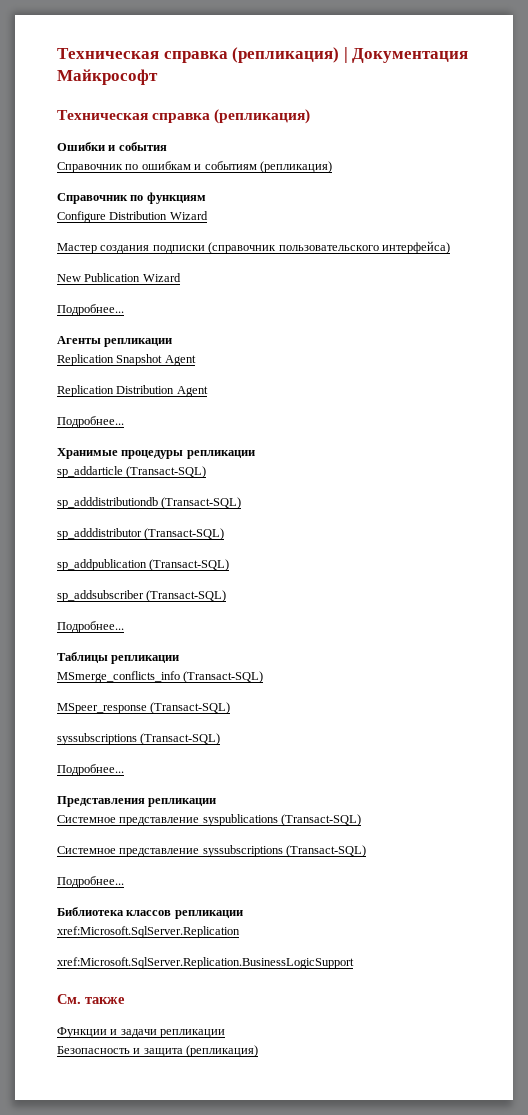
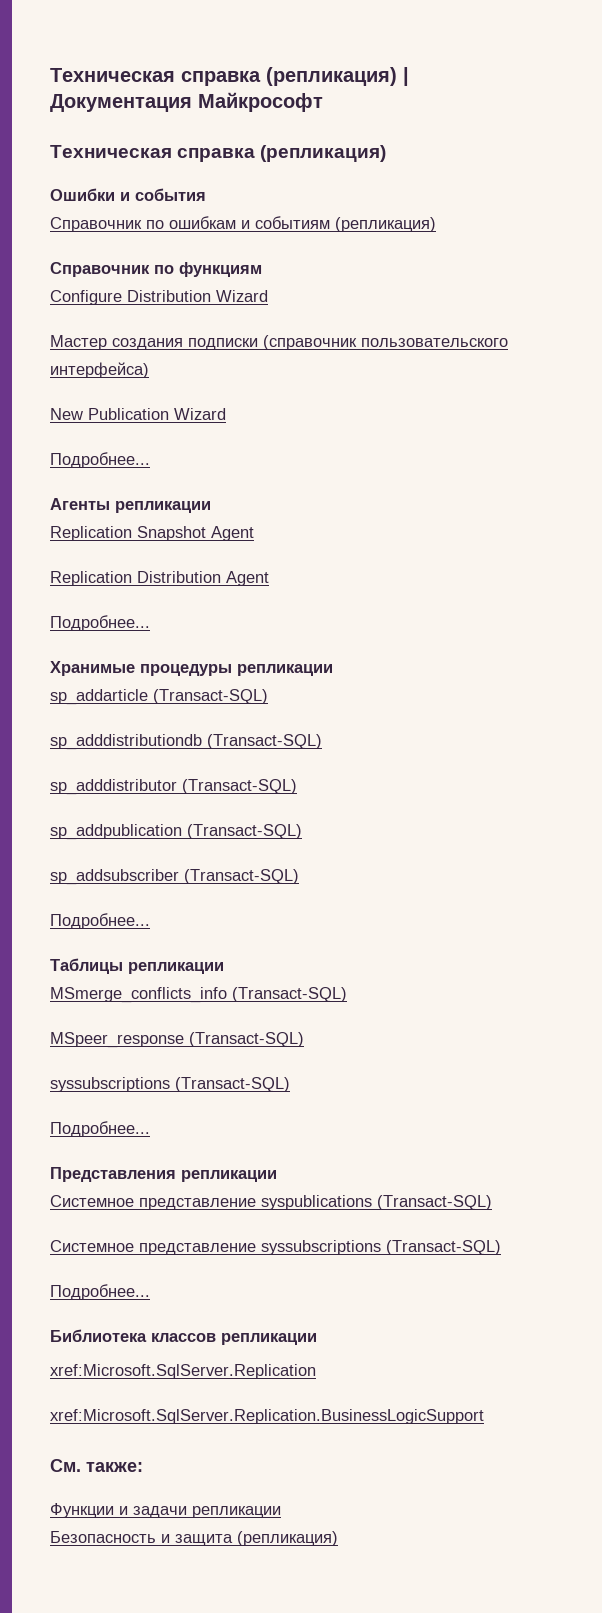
- См. также
+ См. также:

